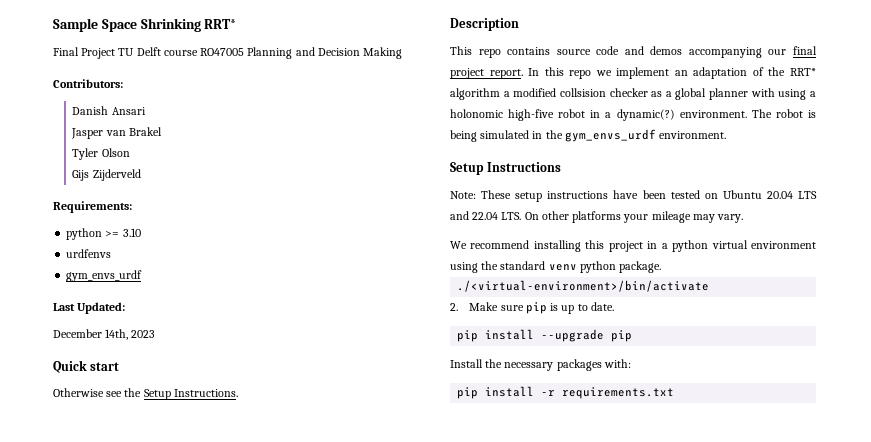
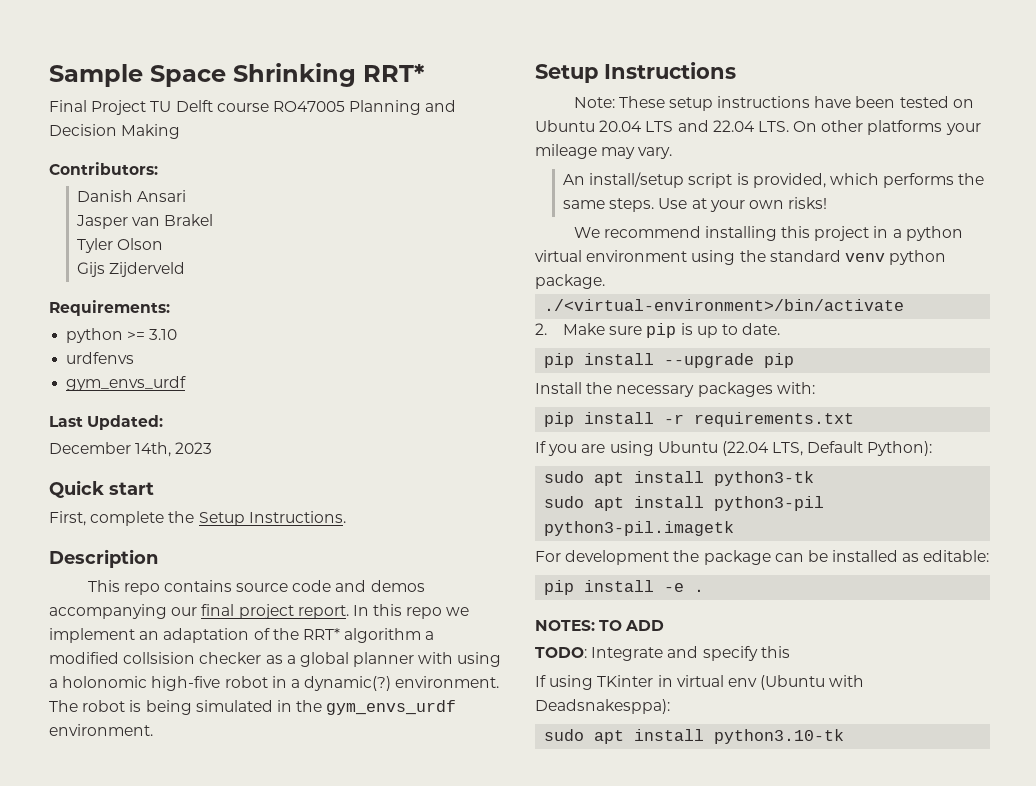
- Otherwise see the Setup Instructions.
+ First, complete the Setup Instructions.
+ An install/setup script is provided, which performs the same steps. Use at your own risks!
+ If you are using Ubuntu (22.04 LTS, Default Python):
+ sudo apt install python3-tk
+ sudo apt install python3-pil python3-pil.imagetk
+ For development the package can be installed as editable:
+ pip install -e .
+ NOTES: TO ADD
+ TODO: Integrate and specify this
+ If using TKinter in virtual env (Ubuntu with Deadsnakesppa):
+ sudo apt install python3.10-tk

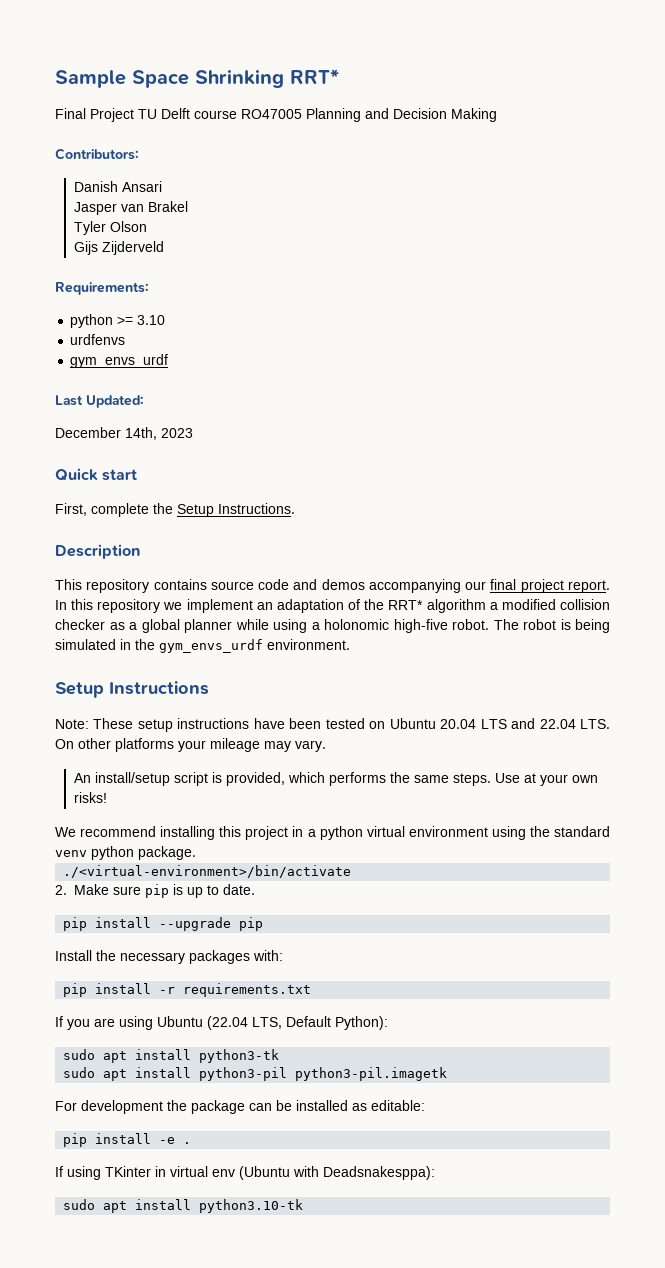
- This repo contains source code and demos accompanying our final project report.
+ This repository contains source code and demos accompanying our final project report.
- In this repo we implement an adaptation of the RRT* algorithm a modified collsision checker as a global planner with using a holonomic high-five robot in a dynamic(?) environment.
+ In this repository we implement an adaptation of the RRT* algorithm a modified collision checker as a global planner while using a holonomic high-five robot.
- NOTES: TO ADD
- TODO: Integrate and specify this

